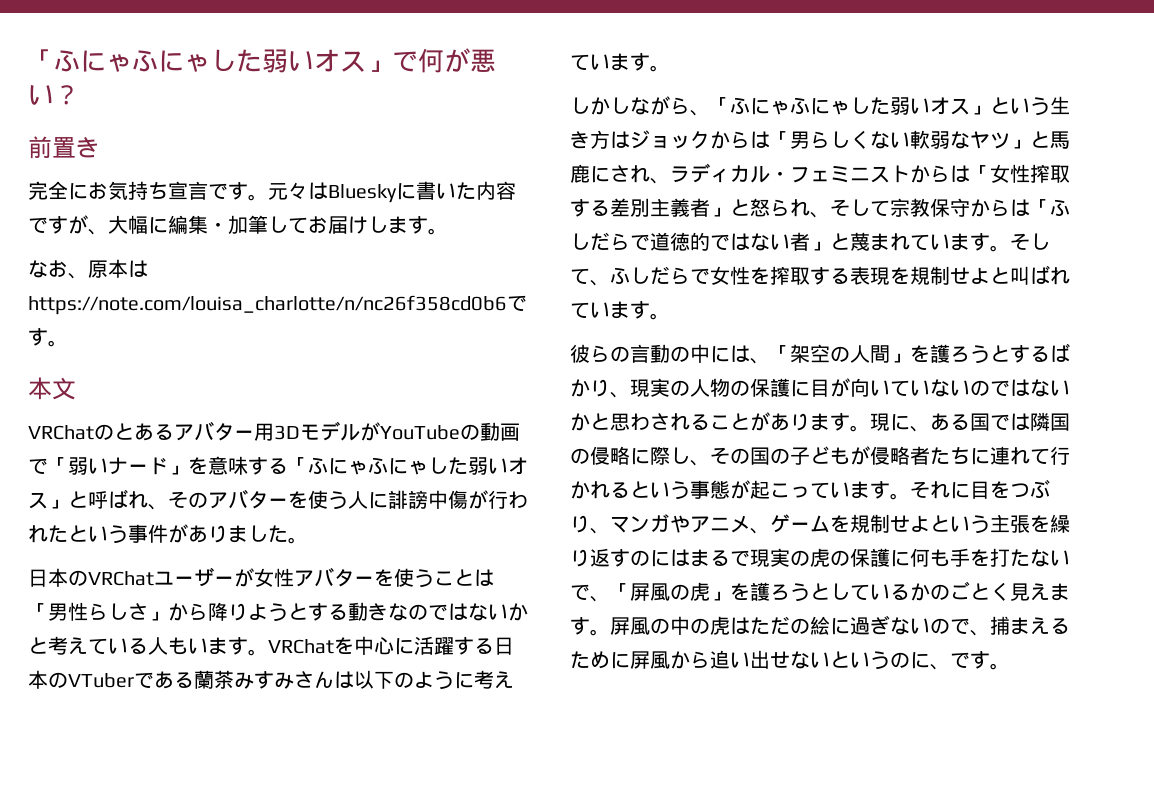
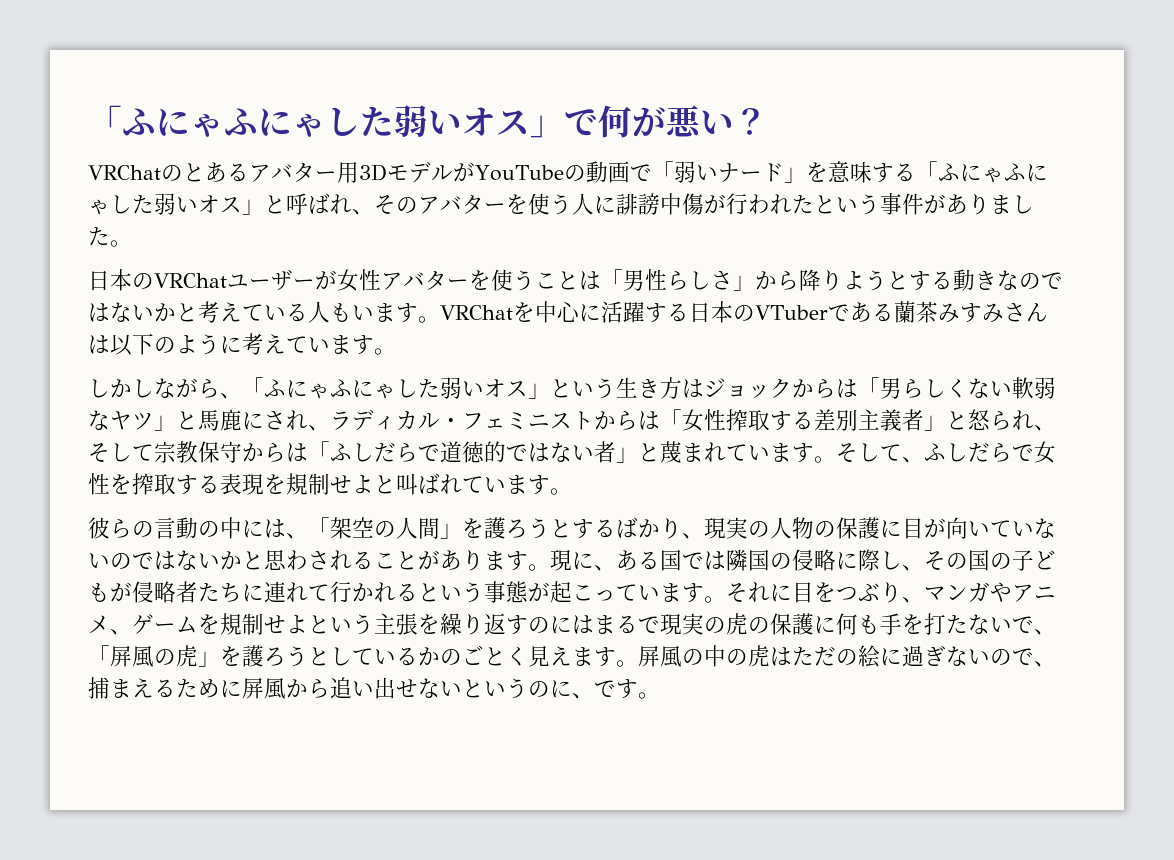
- 前置き
- 完全にお気持ち宣言です。元々はBlueskyに書いた内容ですが、大幅に編集・加筆してお届けします。
- なお、原本はhttps://note.com/louisa_charlotte/n/nc26f358cd0b6です。
- 本文

